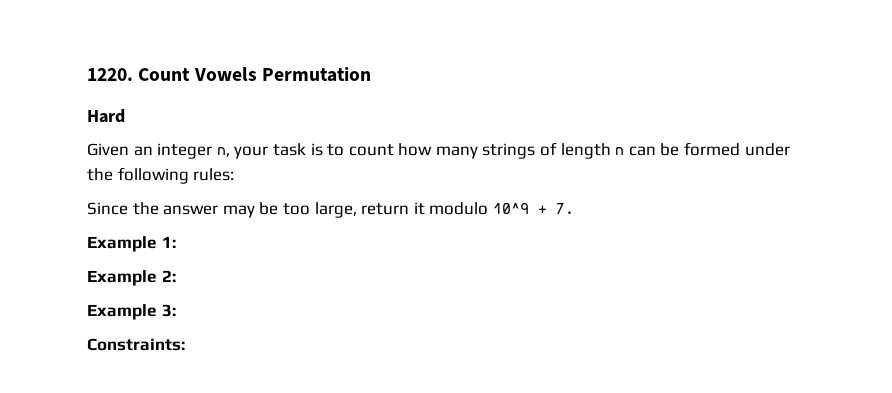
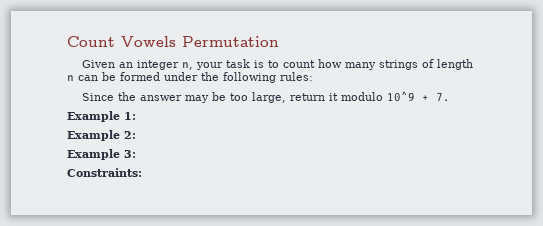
- 1220.
- Hard

